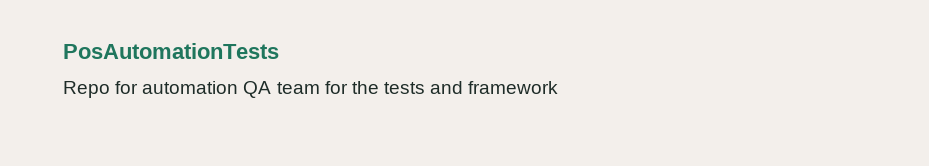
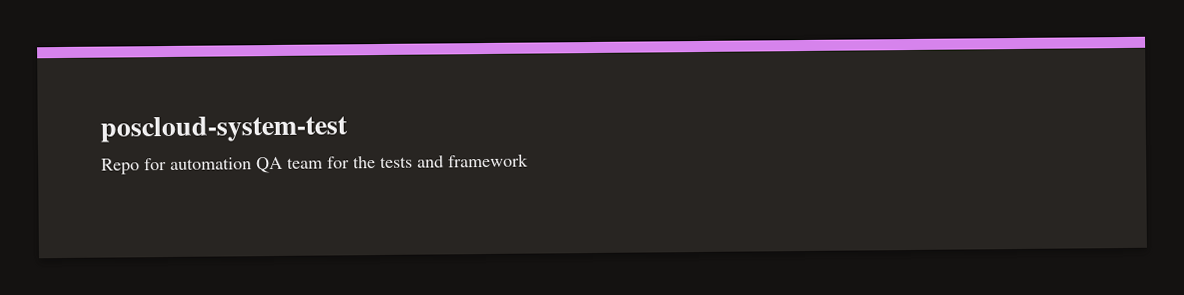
- PosAutomationTests
+ poscloud-system-test

